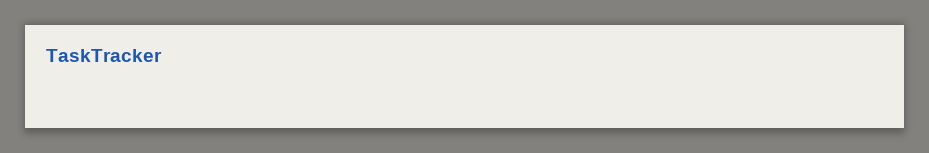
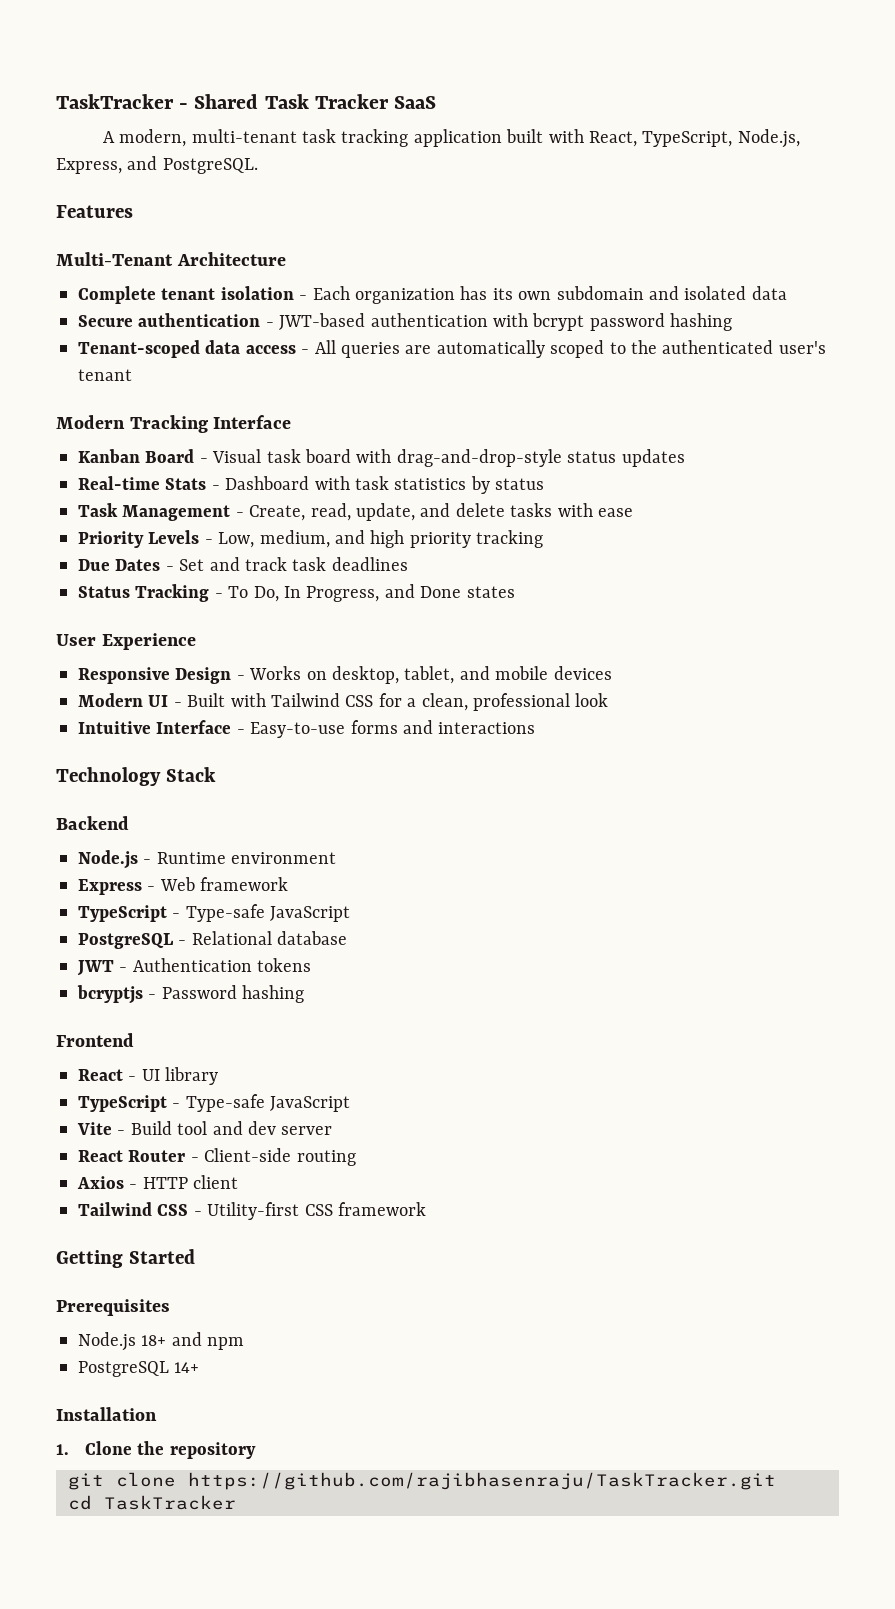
- TaskTracker
+ TaskTracker - Shared Task Tracker SaaS
+ A modern, multi-tenant task tracking application built with React, TypeScript, Node.js, Express, and PostgreSQL.
+ Features
+ Multi-Tenant Architecture
+ Complete tenant isolation - Each organization has its own subdomain and isolated data
+ Secure authentication - JWT-based authentication with bcrypt password hashing
+ Tenant-scoped data access - All queries are automatically scoped to the authenticated user's tenant
+ Modern Tracking Interface
+ Kanban Board - Visual task board with drag-and-drop-style status updates
+ Real-time Stats - Dashboard with task statistics by status
+ Task Management - Create, read, update, and delete tasks with ease
+ Priority Levels - Low, medium, and high priority tracking
+ Due Dates - Set and track task deadlines
+ Status Tracking - To Do, In Progress, and Done states
+ User Experience
+ Responsive Design - Works on desktop, tablet, and mobile devices
+ Modern UI - Built with Tailwind CSS for a clean, professional look
+ Intuitive Interface - Easy-to-use forms and interactions
+ Technology Stack
+ Backend
+ Node.js - Runtime environment
+ Express - Web framework
+ TypeScript - Type-safe JavaScript
+ PostgreSQL - Relational database
+ JWT - Authentication tokens
+ bcryptjs - Password hashing
+ Frontend
+ React - UI library
+ TypeScript - Type-safe JavaScript
+ Vite - Build tool and dev server
+ React Router - Client-side routing
+ Axios - HTTP client
+ Tailwind CSS - Utility-first CSS framework
+ Getting Started
+ Prerequisites
+ Node.js 18+ and npm
+ PostgreSQL 14+
+ Installation
+ 1. Clone the repository
+ git clone https://github.com/rajibhasenraju/TaskTracker.git
+ cd TaskTracker

